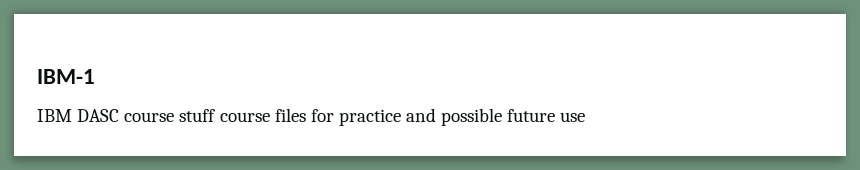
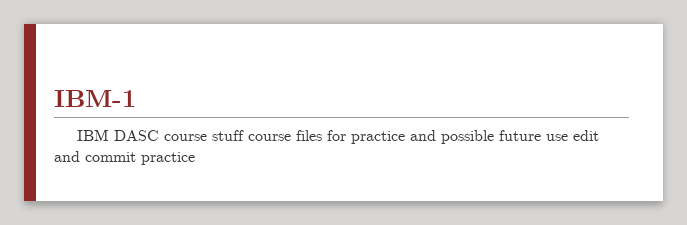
- IBM DASC course stuff course files for practice and possible future use
+ IBM DASC course stuff course files for practice and possible future use edit and commit practice

